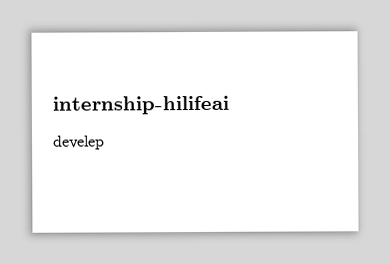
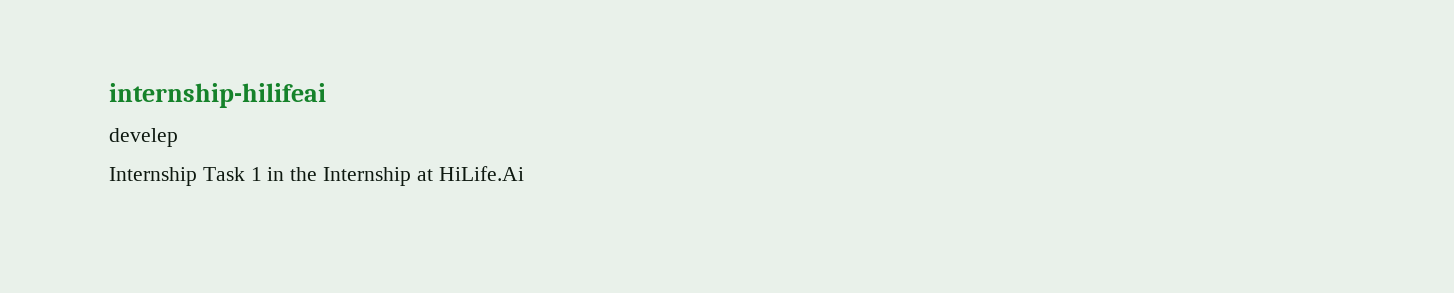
+ Internship Task 1 in the Internship at HiLife.Ai

